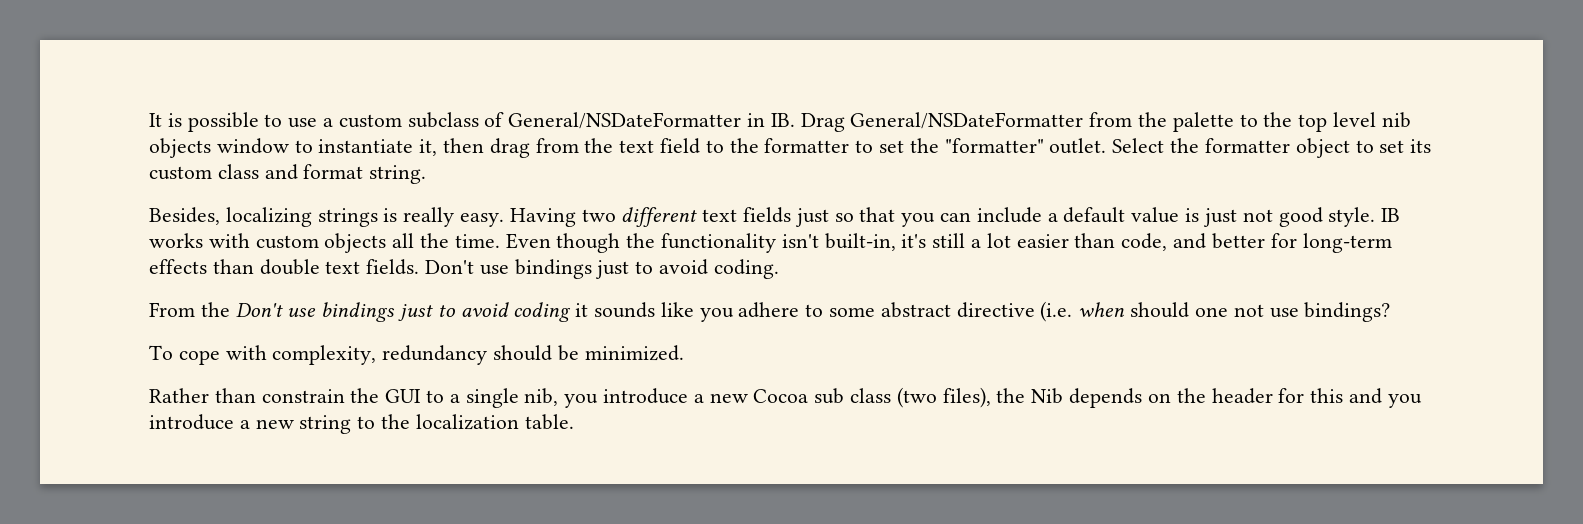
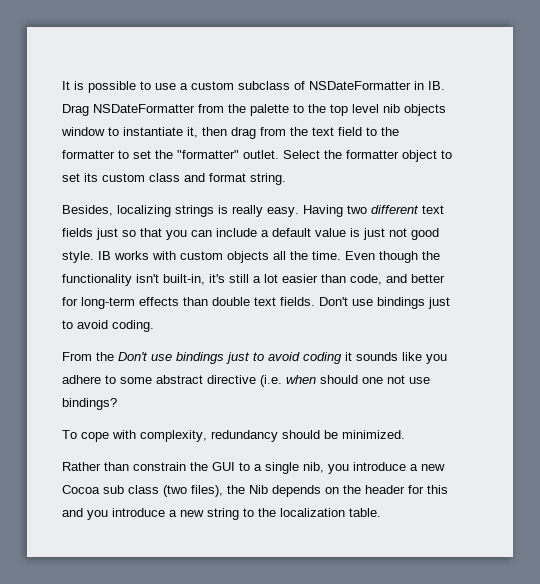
- It is possible to use a custom subclass of General/NSDateFormatter in IB. Drag General/NSDateFormatter from the palette to the top level nib objects window to instantiate it, then drag from the text field to the formatter to set the "formatter" outlet.
+ It is possible to use a custom subclass of NSDateFormatter in IB. Drag NSDateFormatter from the palette to the top level nib objects window to instantiate it, then drag from the text field to the formatter to set the "formatter" outlet.

